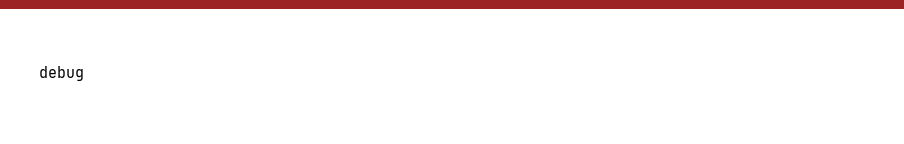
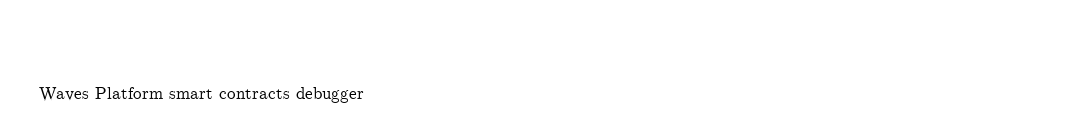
- debug
+ Waves Platform smart contracts debugger

